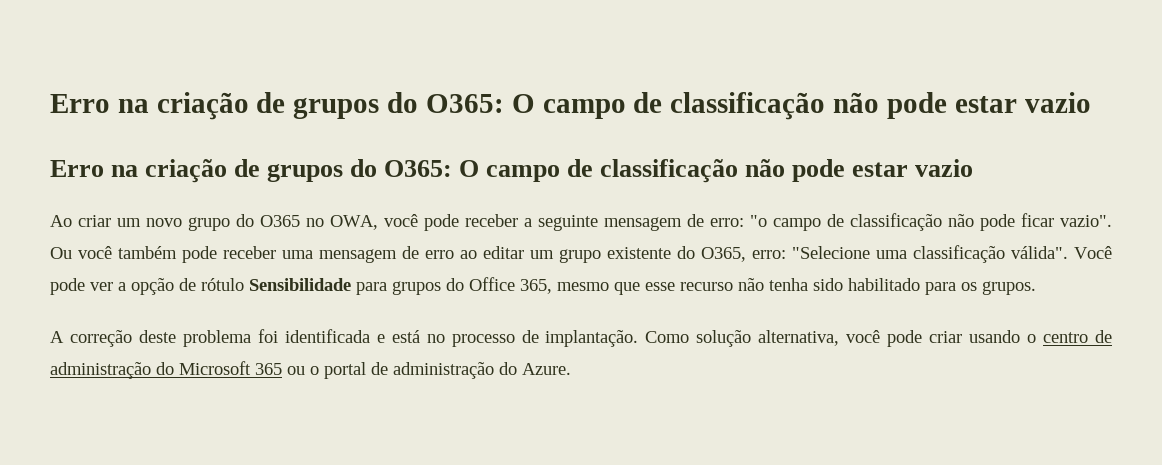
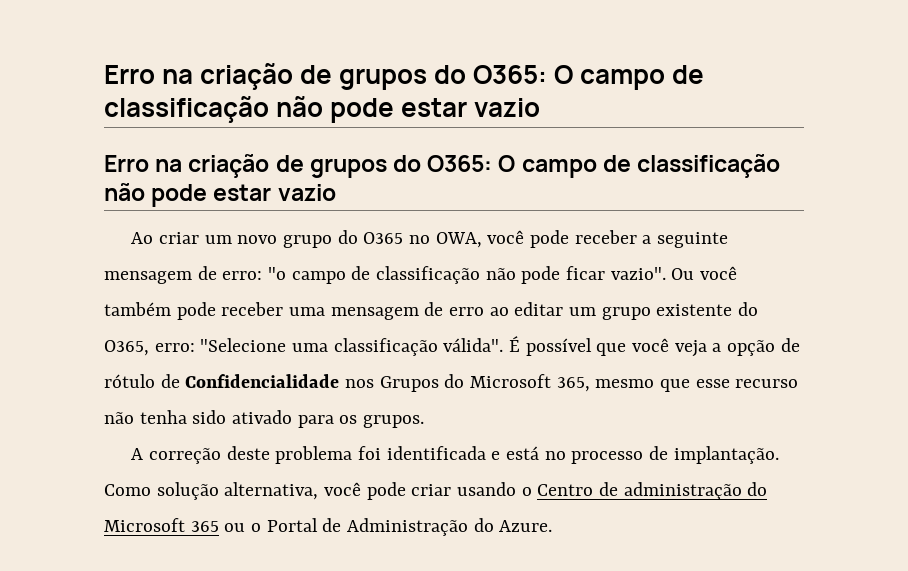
- Você pode ver a opção de rótulo Sensibilidade para grupos do Office 365, mesmo que esse recurso não tenha sido habilitado para os grupos.
+ É possível que você veja a opção de rótulo de Confidencialidade nos Grupos do Microsoft 365, mesmo que esse recurso não tenha sido ativado para os grupos.
- Como solução alternativa, você pode criar usando o centro de administração do Microsoft 365 ou o portal de administração do Azure.
+ Como solução alternativa, você pode criar usando o Centro de administração do Microsoft 365 ou o Portal de Administração do Azure.

